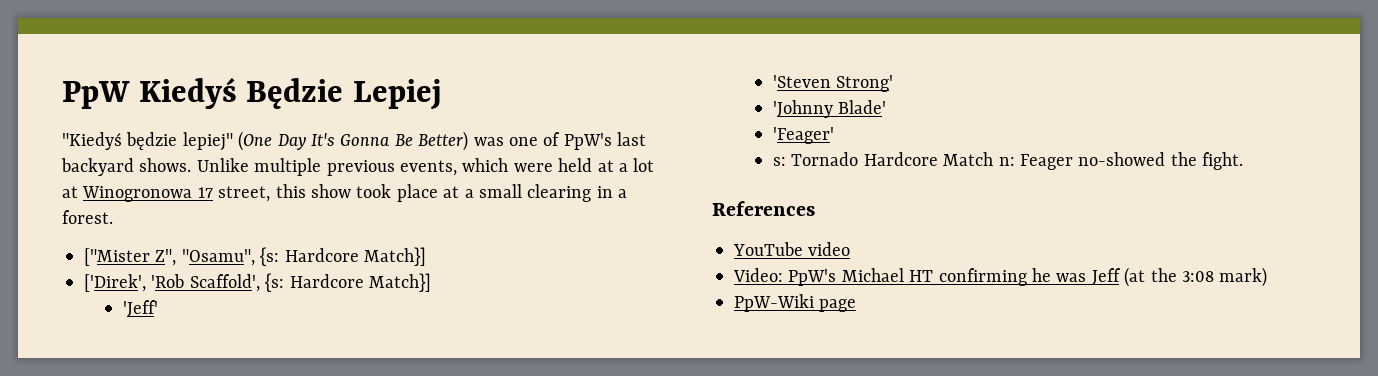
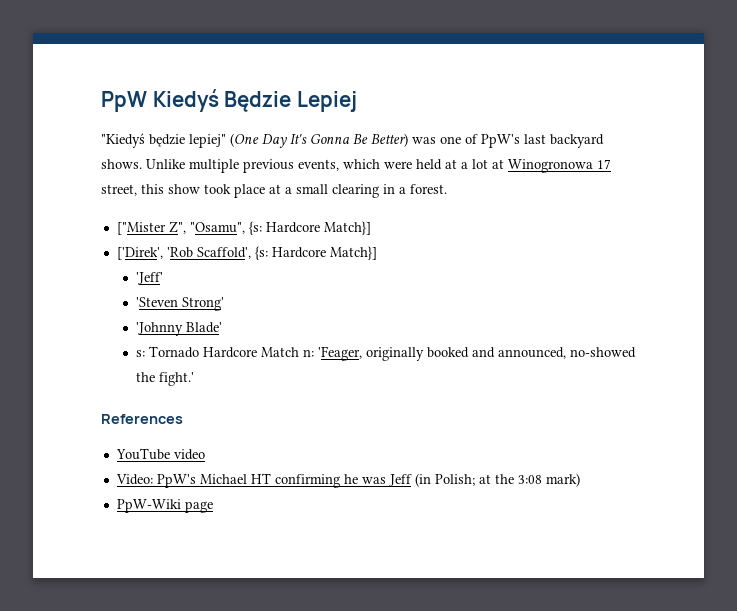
- 'Feager'
- s: Tornado Hardcore Match n: Feager no-showed the fight.
+ s: Tornado Hardcore Match n: 'Feager, originally booked and announced, no-showed the fight.'
- Video: PpW's Michael HT confirming he was Jeff (at the 3:08 mark)
+ Video: PpW's Michael HT confirming he was Jeff (in Polish; at the 3:08 mark)

